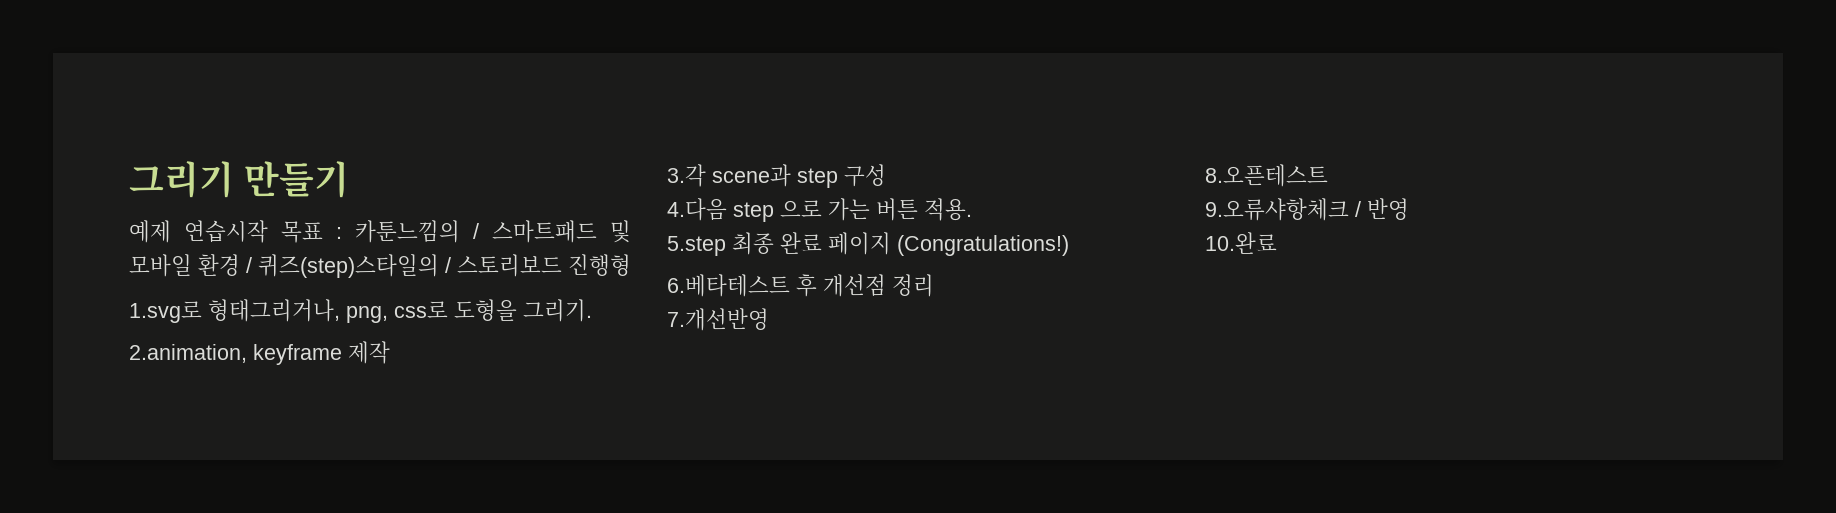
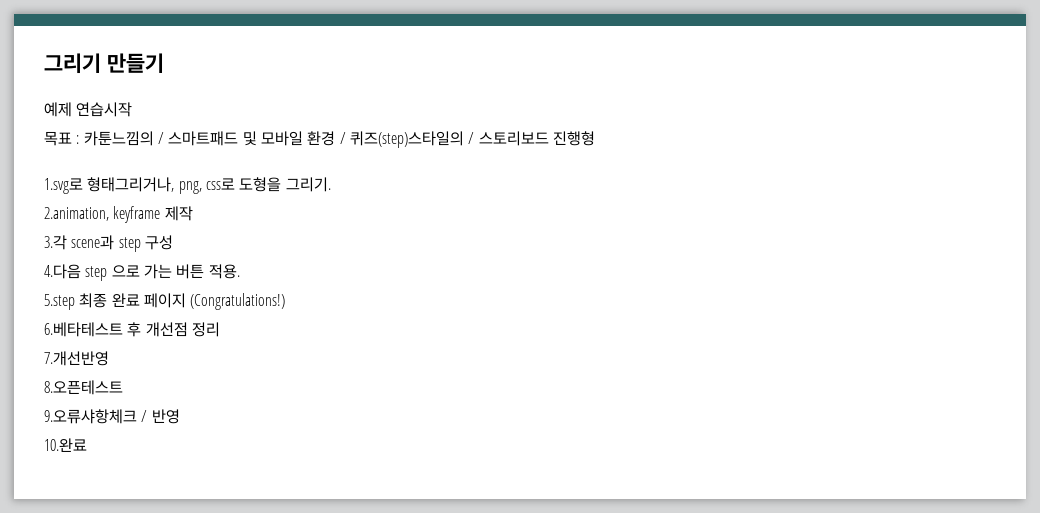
- 예제 연습시작 목표 : 카툰느낌의 / 스마트패드 및 모바일 환경 / 퀴즈(step)스타일의 / 스토리보드 진행형
+ 예제 연습시작
+ 목표 : 카툰느낌의 / 스마트패드 및 모바일 환경 / 퀴즈(step)스타일의 / 스토리보드 진행형

